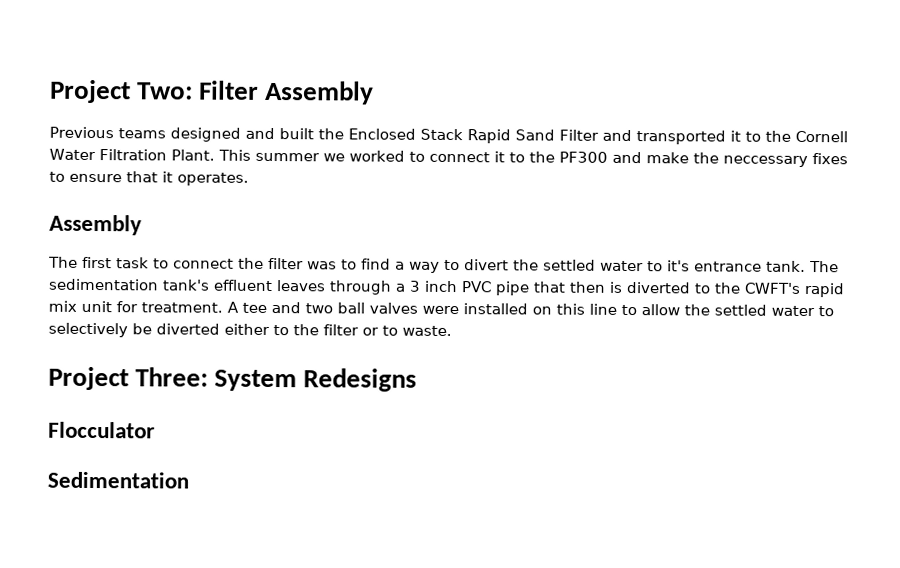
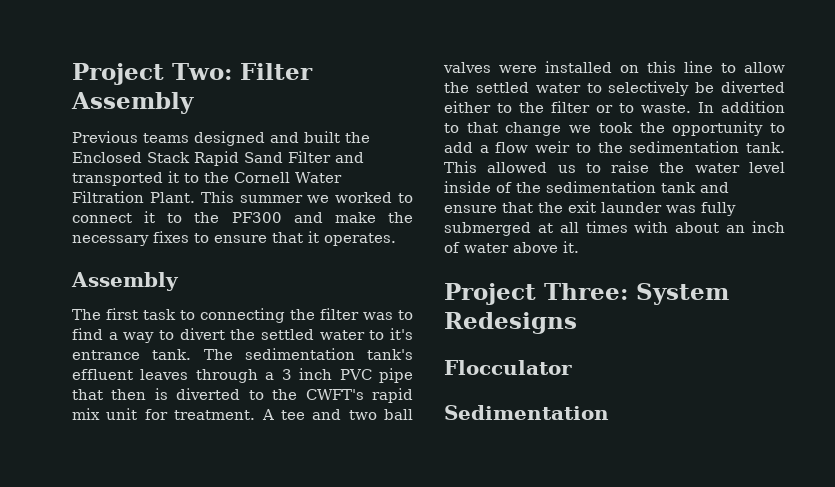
- This summer we worked to connect it to the PF300 and make the neccessary fixes to ensure that it operates.
+ This summer we worked to connect it to the PF300 and make the necessary fixes to ensure that it operates.
- The first task to connect the filter was to find a way to divert the settled water to it's entrance tank.
+ The first task to connecting the filter was to find a way to divert the settled water to it's entrance tank.
+ In addition to that change we took the opportunity to add a flow weir to the sedimentation tank. This allowed us to raise the water level inside of the sedimentation tank and ensure that the exit launder was fully submerged at all times with about an inch of water above it.

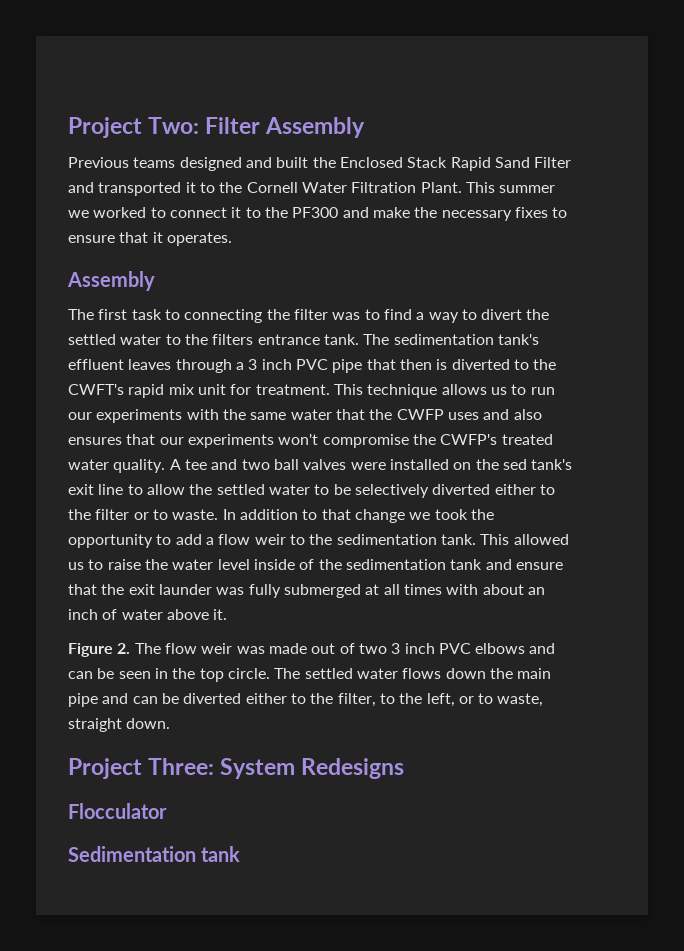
- The first task to connecting the filter was to find a way to divert the settled water to it's entrance tank.
+ The first task to connecting the filter was to find a way to divert the settled water to the filters entrance tank.
+ This technique allows us to run our experiments with the same water that the CWFP uses and also ensures that our experiments won't compromise the CWFP's treated water quality.
- A tee and two ball valves were installed on this line to allow the settled water to selectively be diverted either to the filter or to waste.
+ A tee and two ball valves were installed on the sed tank's exit line to allow the settled water to be selectively diverted either to the filter or to waste.
+ Figure 2. The flow weir was made out of two 3 inch PVC elbows and can be seen in the top circle. The settled water flows down the main pipe and can be diverted either to the filter, to the left, or to waste, straight down.
- Sedimentation
+ Sedimentation tank

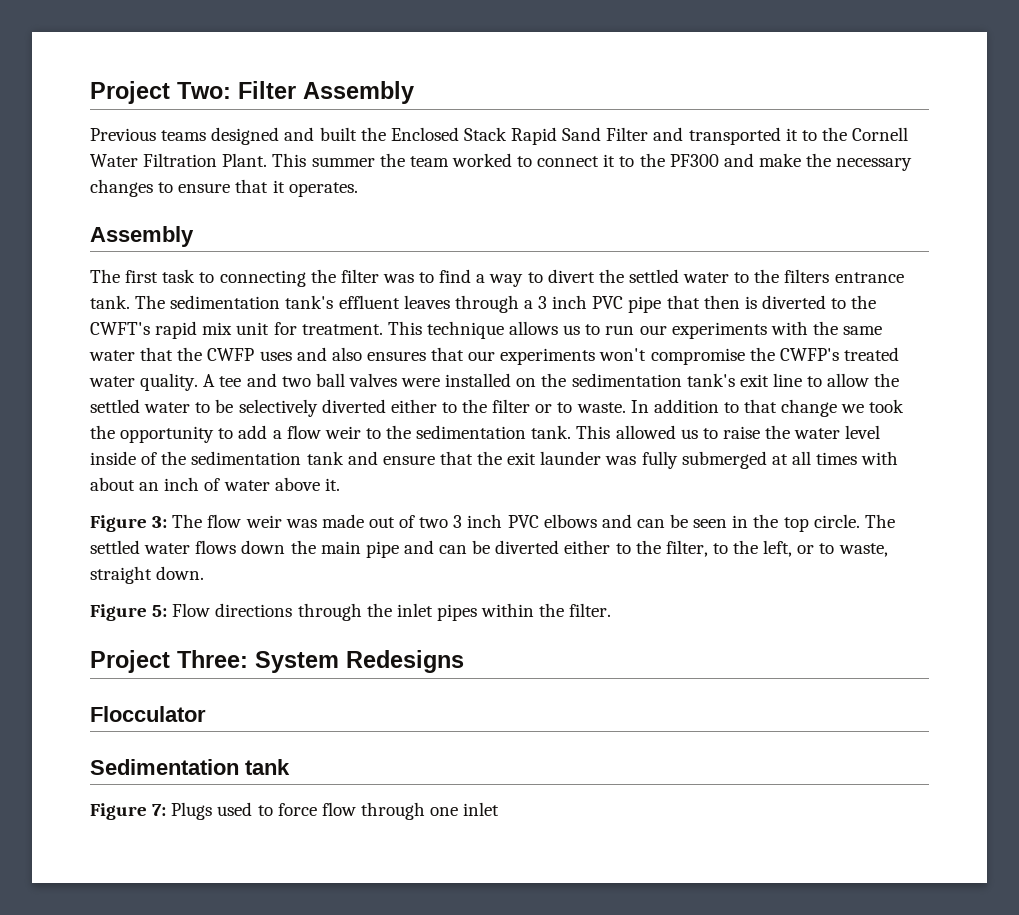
- This summer we worked to connect it to the PF300 and make the necessary fixes to ensure that it operates.
+ This summer the team worked to connect it to the PF300 and make the necessary changes to ensure that it operates.
- A tee and two ball valves were installed on the sed tank's exit line to allow the settled water to be selectively diverted either to the filter or to waste.
+ A tee and two ball valves were installed on the sedimentation tank's exit line to allow the settled water to be selectively diverted either to the filter or to waste.
- Figure 2. The flow weir was made out of two 3 inch PVC elbows and can be seen in the top circle.
+ Figure 3: The flow weir was made out of two 3 inch PVC elbows and can be seen in the top circle.
+ Figure 5: Flow directions through the inlet pipes within the filter.
+ Figure 7: Plugs used to force flow through one inlet

